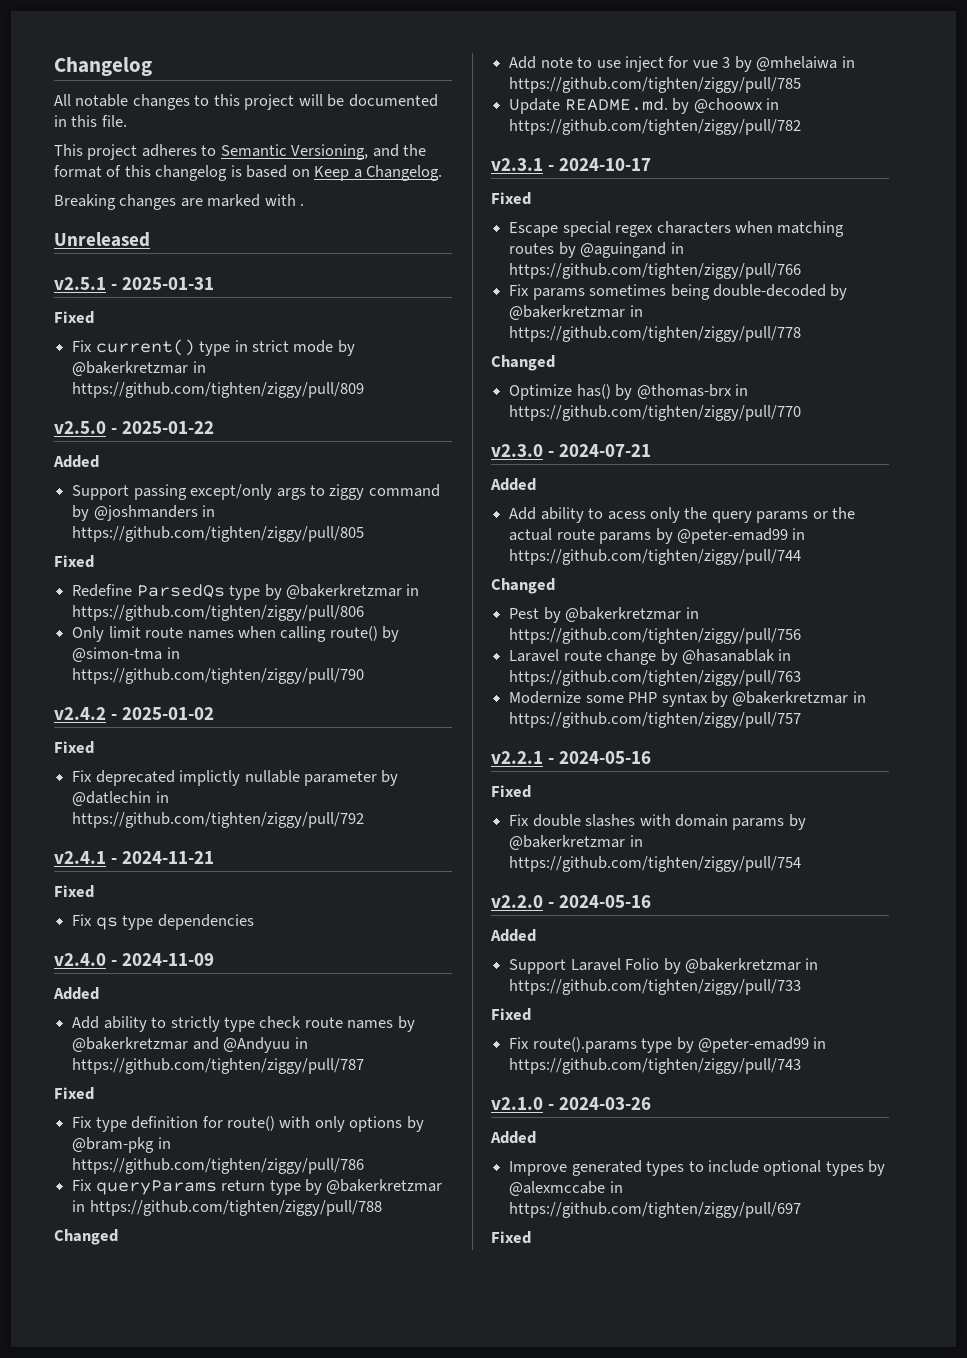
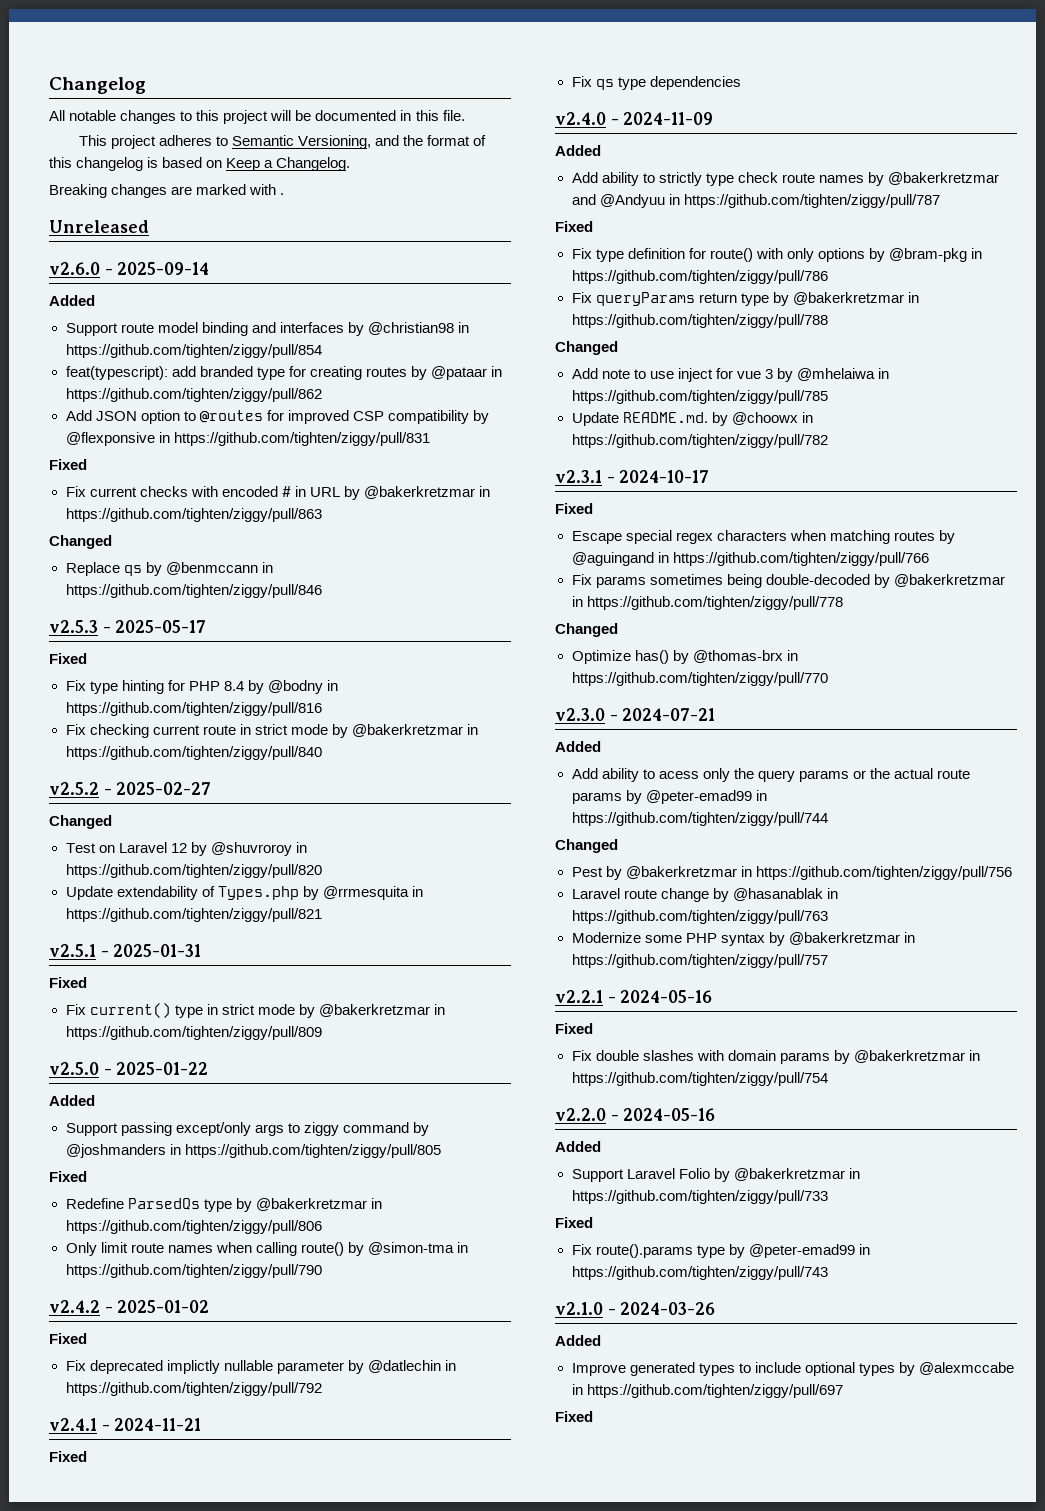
+ v2.6.0 - 2025-09-14
+ Added
+ Support route model binding and interfaces by @christian98 in https://github.com/tighten/ziggy/pull/854
+ feat(typescript): add branded type for creating routes by @pataar in https://github.com/tighten/ziggy/pull/862
+ Add JSON option to @routes for improved CSP compatibility by @flexponsive in https://github.com/tighten/ziggy/pull/831
+ Fixed
+ Fix current checks with encoded # in URL by @bakerkretzmar in https://github.com/tighten/ziggy/pull/863
+ Changed
+ Replace qs by @benmccann in https://github.com/tighten/ziggy/pull/846
+ v2.5.3 - 2025-05-17
+ Fixed
+ Fix type hinting for PHP 8.4 by @bodny in https://github.com/tighten/ziggy/pull/816
+ Fix checking current route in strict mode by @bakerkretzmar in https://github.com/tighten/ziggy/pull/840
+ v2.5.2 - 2025-02-27
+ Changed
+ Test on Laravel 12 by @shuvroroy in https://github.com/tighten/ziggy/pull/820
+ Update extendability of Types.php by @rrmesquita in https://github.com/tighten/ziggy/pull/821

